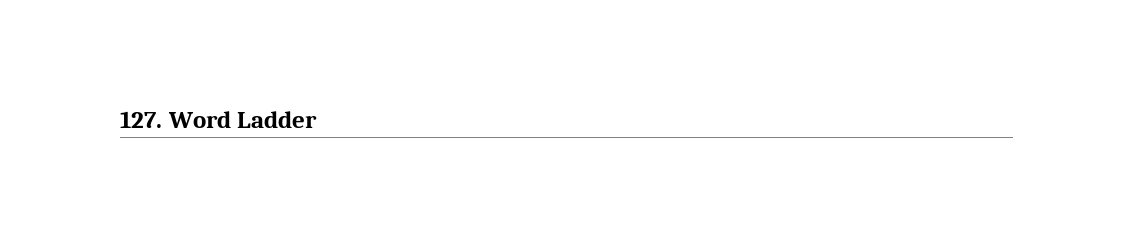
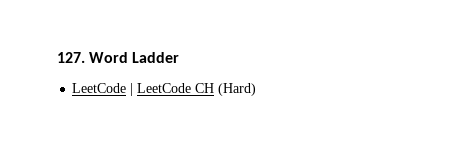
+ LeetCode | LeetCode CH (Hard)

